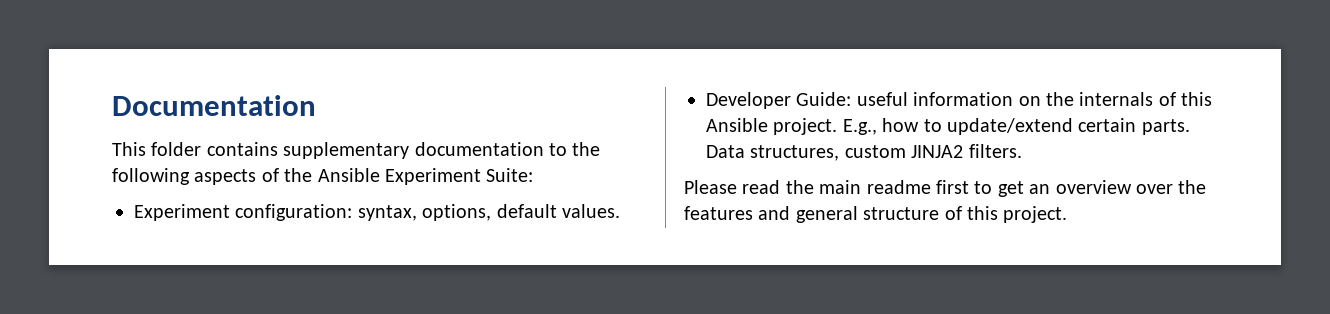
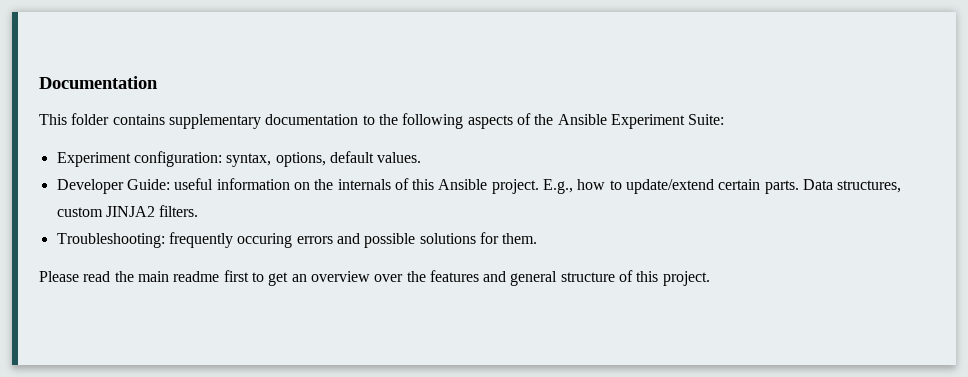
+ Troubleshooting: frequently occuring errors and possible solutions for them.

